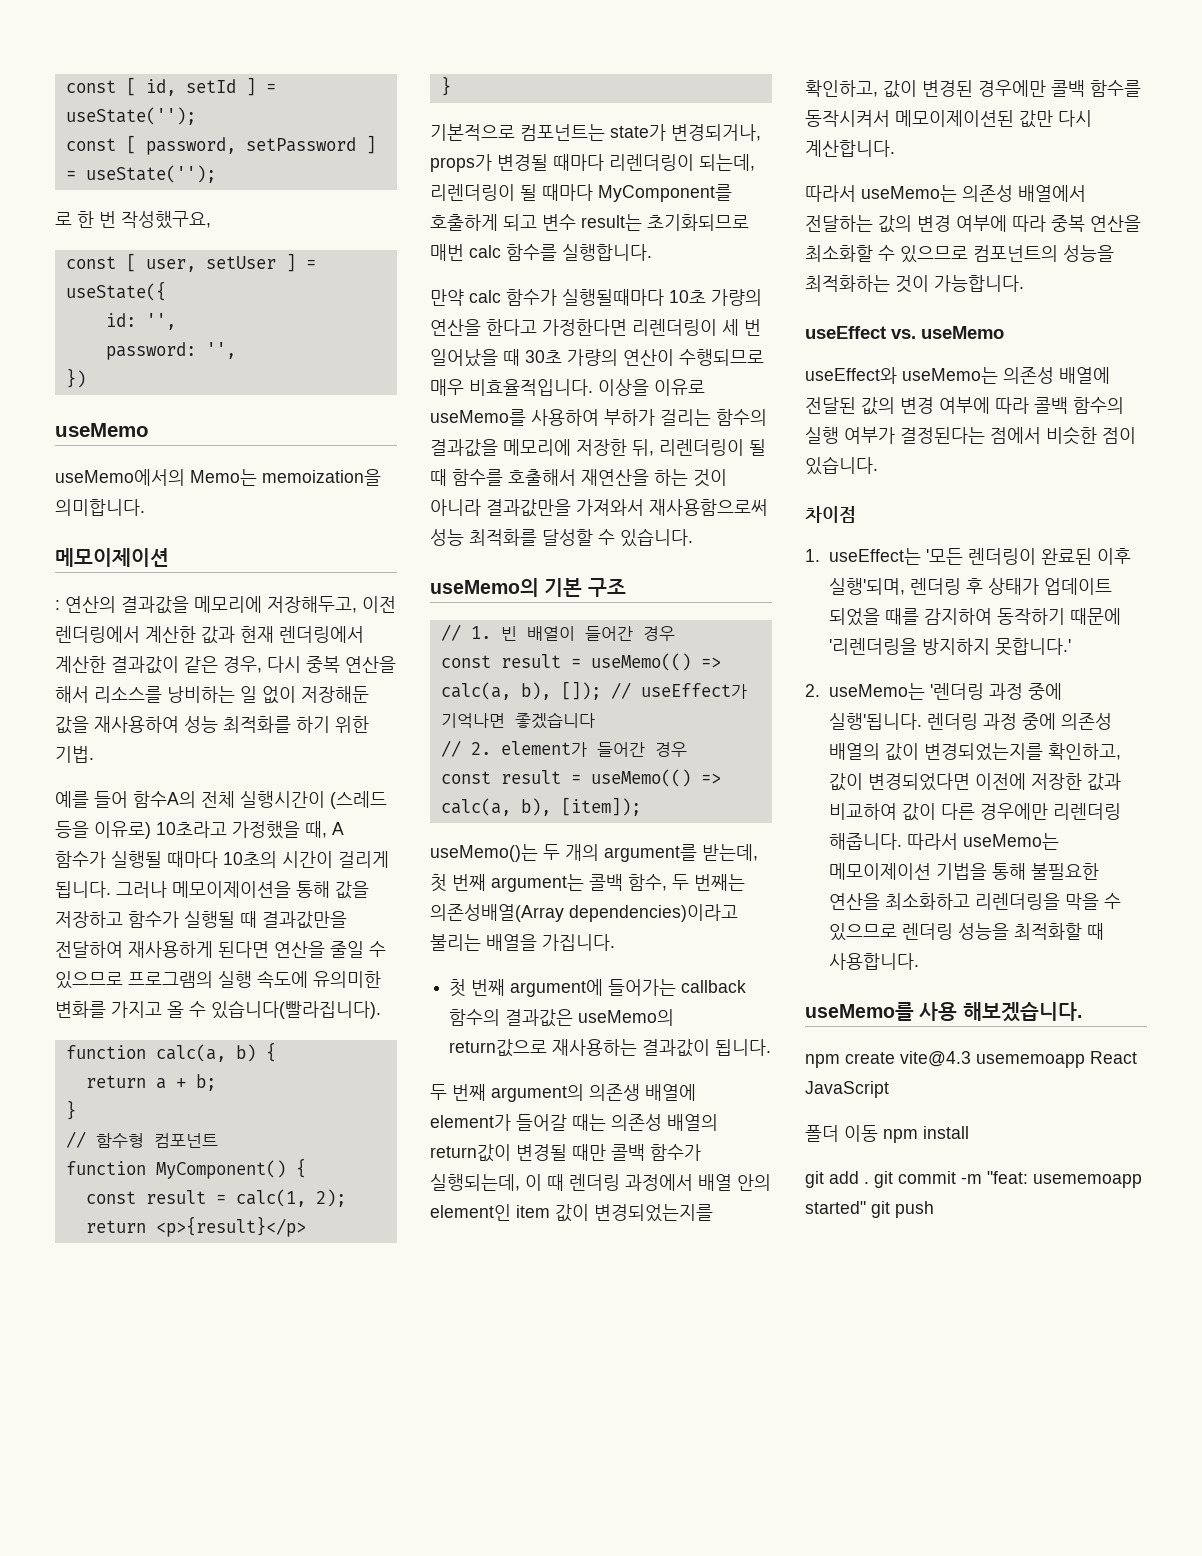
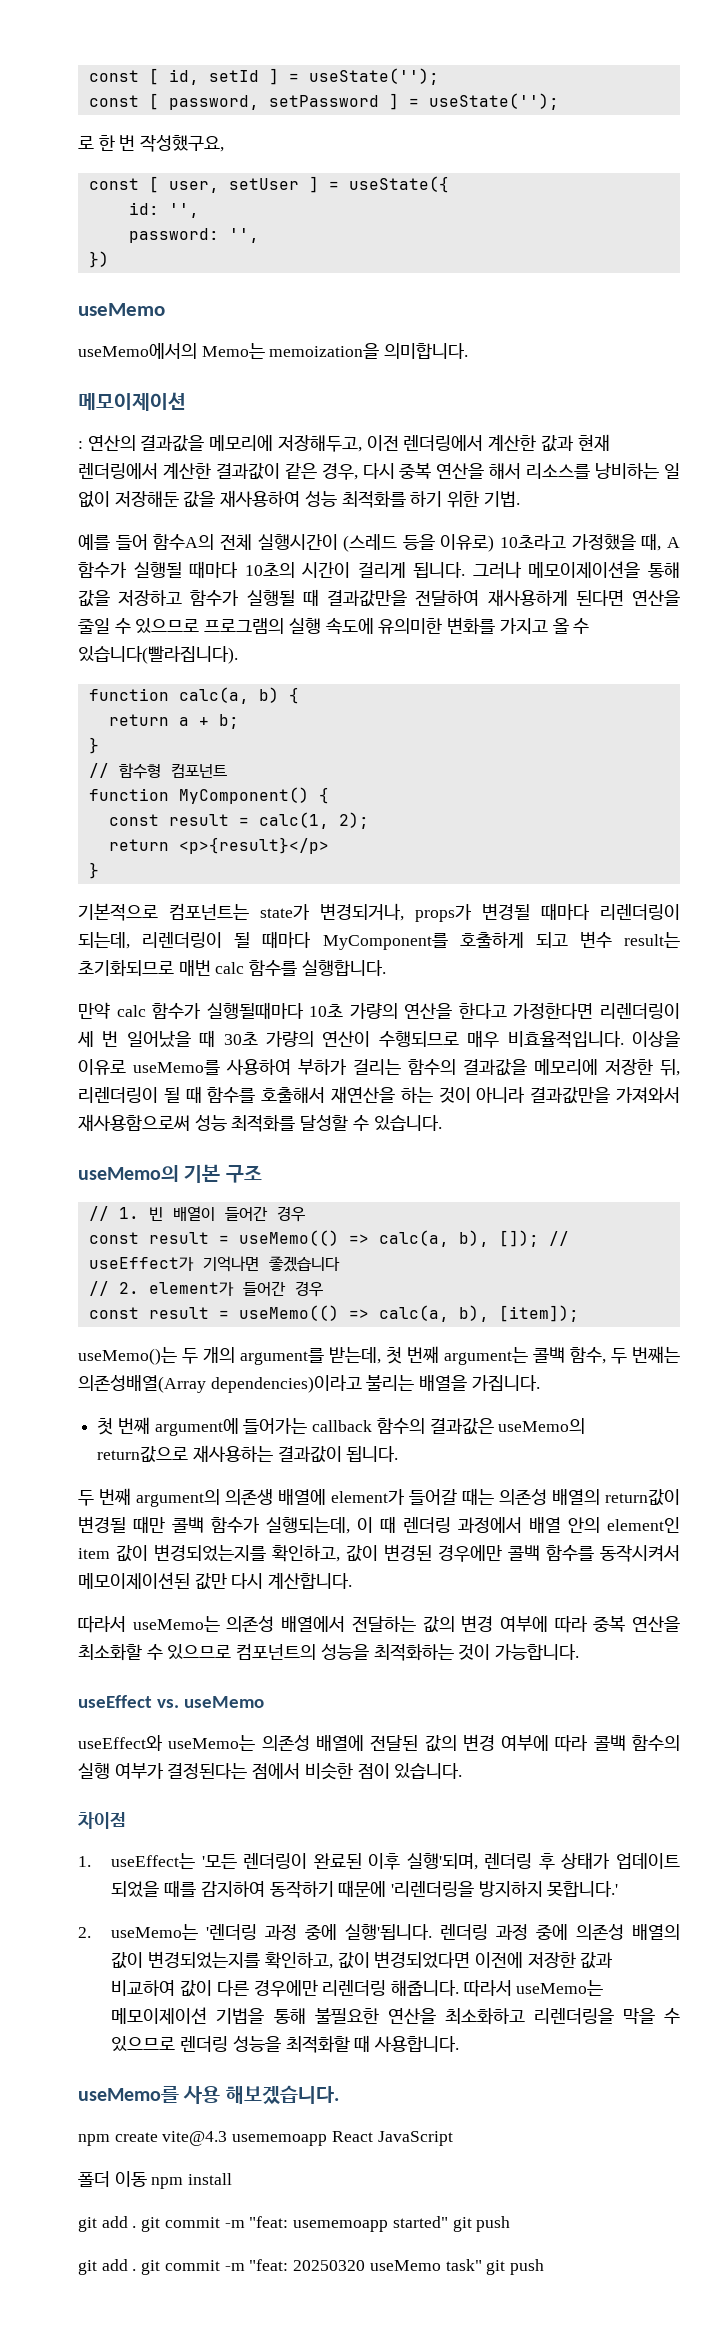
+ git add . git commit -m "feat: 20250320 useMemo task" git push

